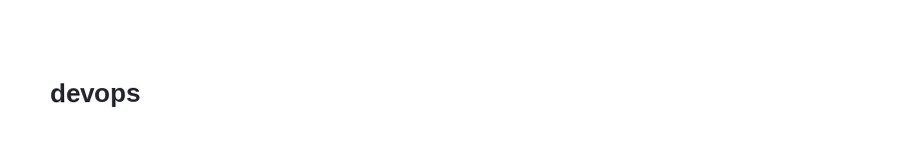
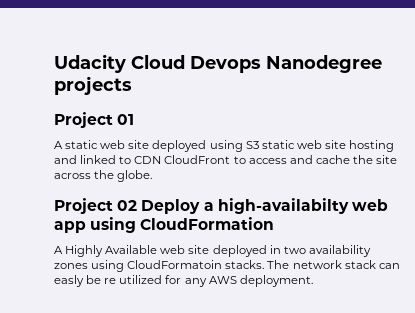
- devops
+ Udacity Cloud Devops Nanodegree projects
+ Project 01
+ A static web site deployed using S3 static web site hosting and linked to CDN CloudFront to access and cache the site across the globe.
+ Project 02 Deploy a high-availabilty web app using CloudFormation
+ A Highly Available web site deployed in two availability zones using CloudFormatoin stacks. The network stack can easly be re utilized for any AWS deployment.

